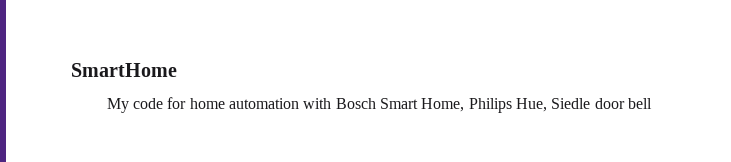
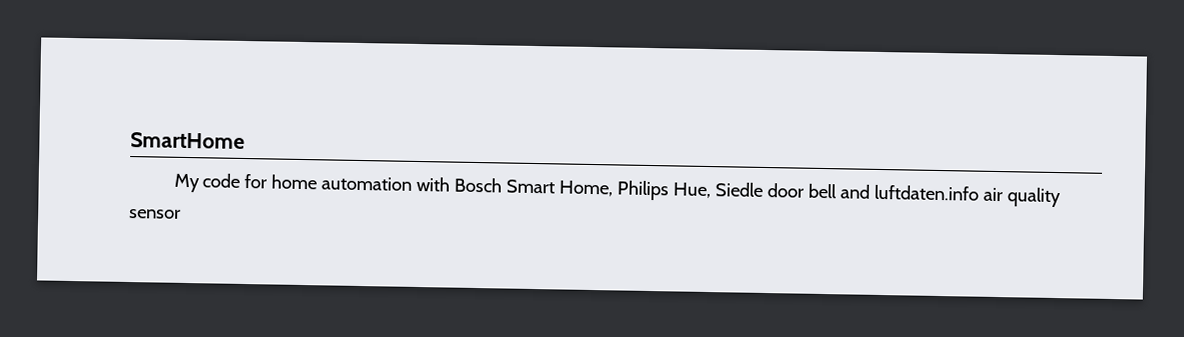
- My code for home automation with Bosch Smart Home, Philips Hue, Siedle door bell
+ My code for home automation with Bosch Smart Home, Philips Hue, Siedle door bell and luftdaten.info air quality sensor

